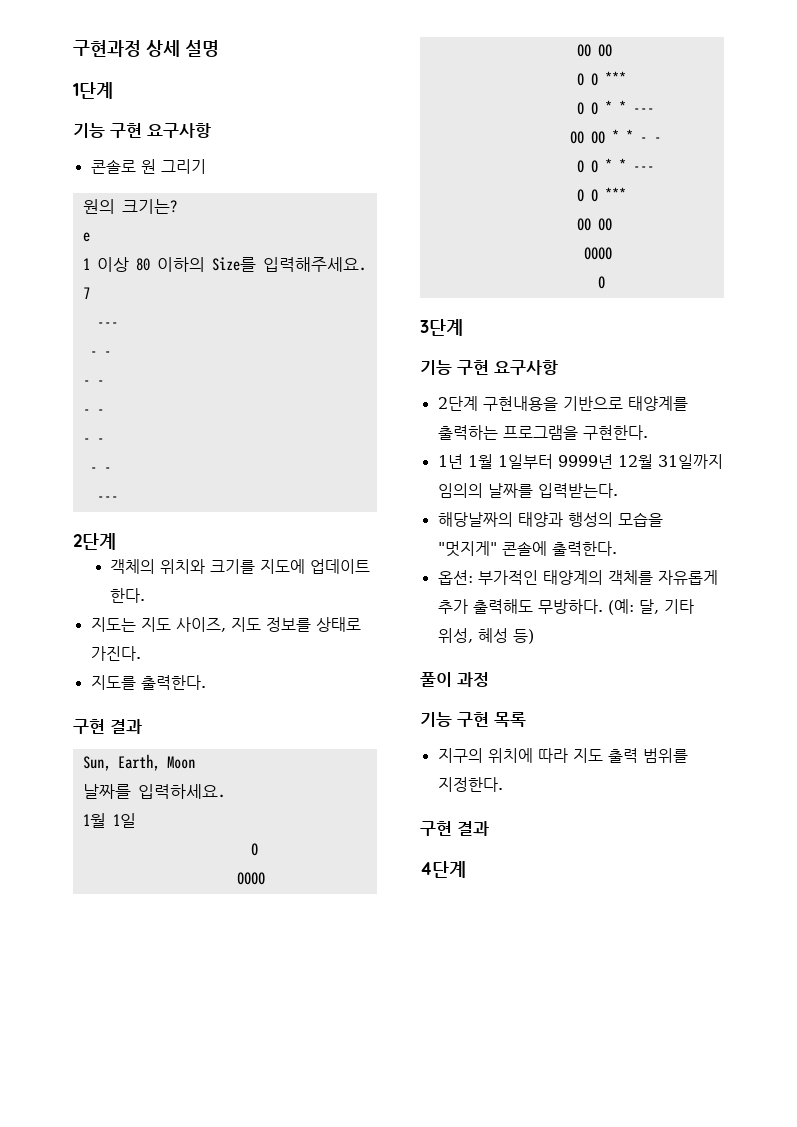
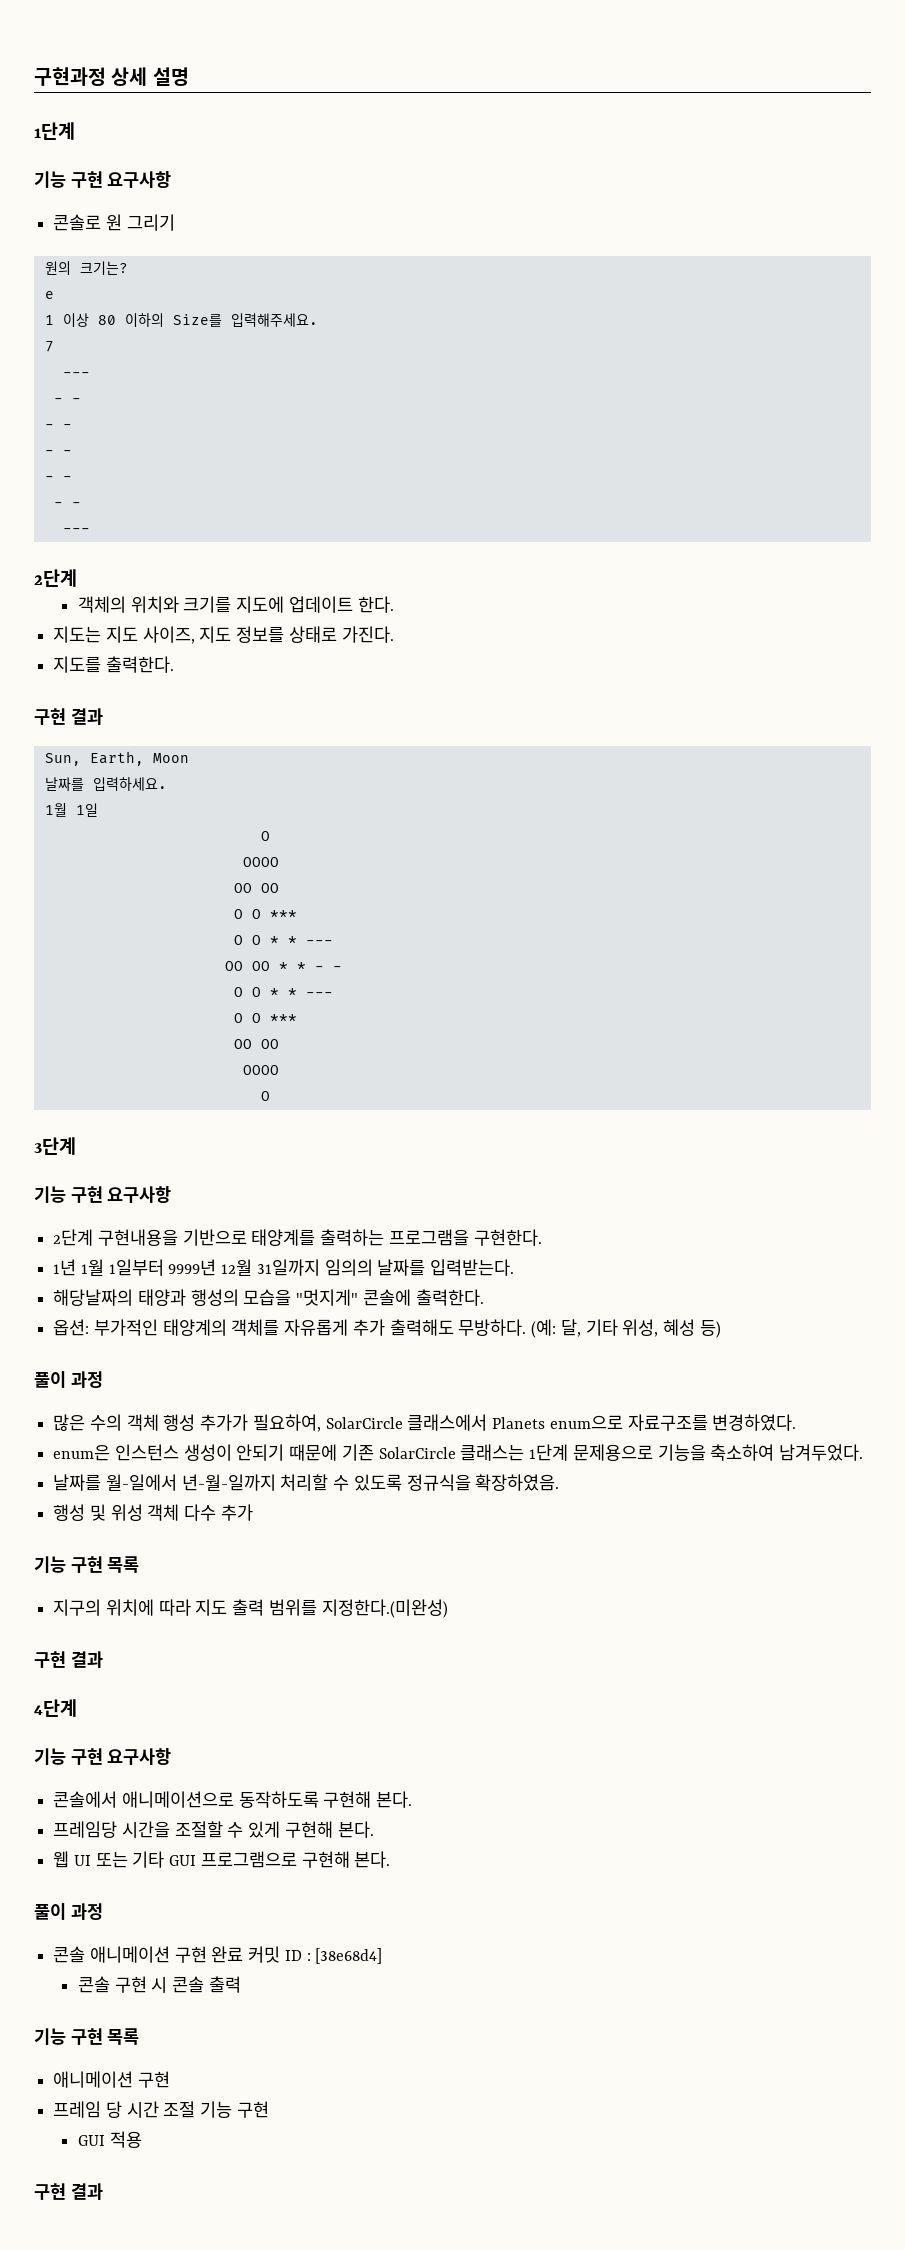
+ 많은 수의 객체 행성 추가가 필요하여, SolarCircle 클래스에서 Planets enum으로 자료구조를 변경하였다.
+ enum은 인스턴스 생성이 안되기 때문에 기존 SolarCircle 클래스는 1단계 문제용으로 기능을 축소하여 남겨두었다.
+ 날짜를 월-일에서 년-월-일까지 처리할 수 있도록 정규식을 확장하였음.
+ 행성 및 위성 객체 다수 추가
- 지구의 위치에 따라 지도 출력 범위를 지정한다.
+ 지구의 위치에 따라 지도 출력 범위를 지정한다.(미완성)
  4단계
+ 기능 구현 요구사항
+ 콘솔에서 애니메이션으로 동작하도록 구현해 본다.
+ 프레임당 시간을 조절할 수 있게 구현해 본다.
+ 웹 UI 또는 기타 GUI 프로그램으로 구현해 본다.
+ 풀이 과정
+ 콘솔 애니메이션 구현 완료 커밋 ID : [38e68d4]
+ 콘솔 구현 시 콘솔 출력
+ 기능 구현 목록
+ 애니메이션 구현
+ 프레임 당 시간 조절 기능 구현
+ GUI 적용
+ 구현 결과

